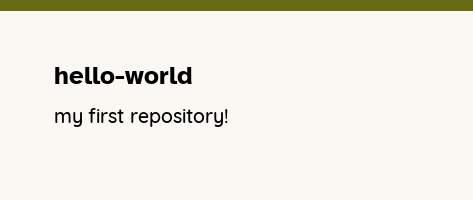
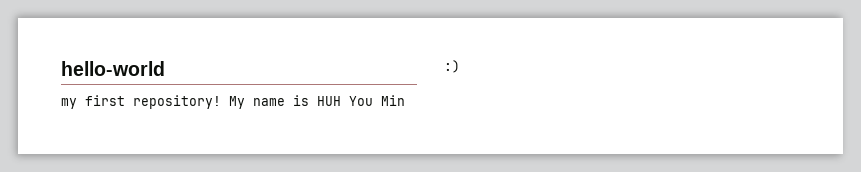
+ My name is HUH You Min :)

